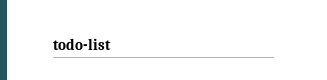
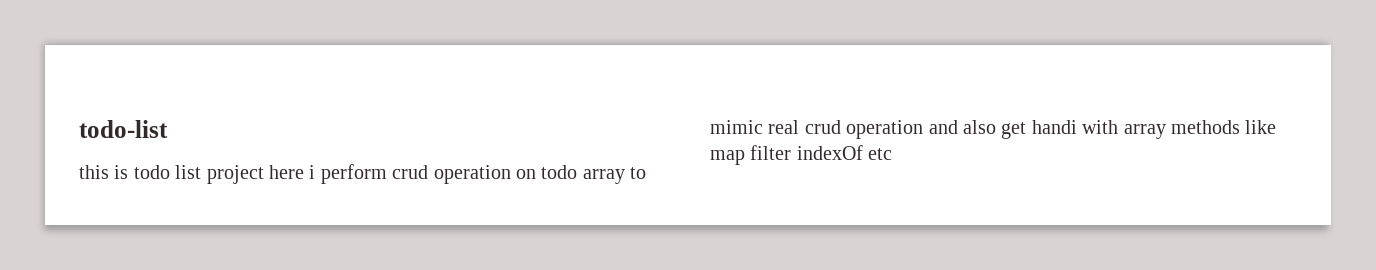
+ this is todo list project here i perform crud operation on todo array to mimic real crud operation and also get handi with array methods like map filter indexOf etc

